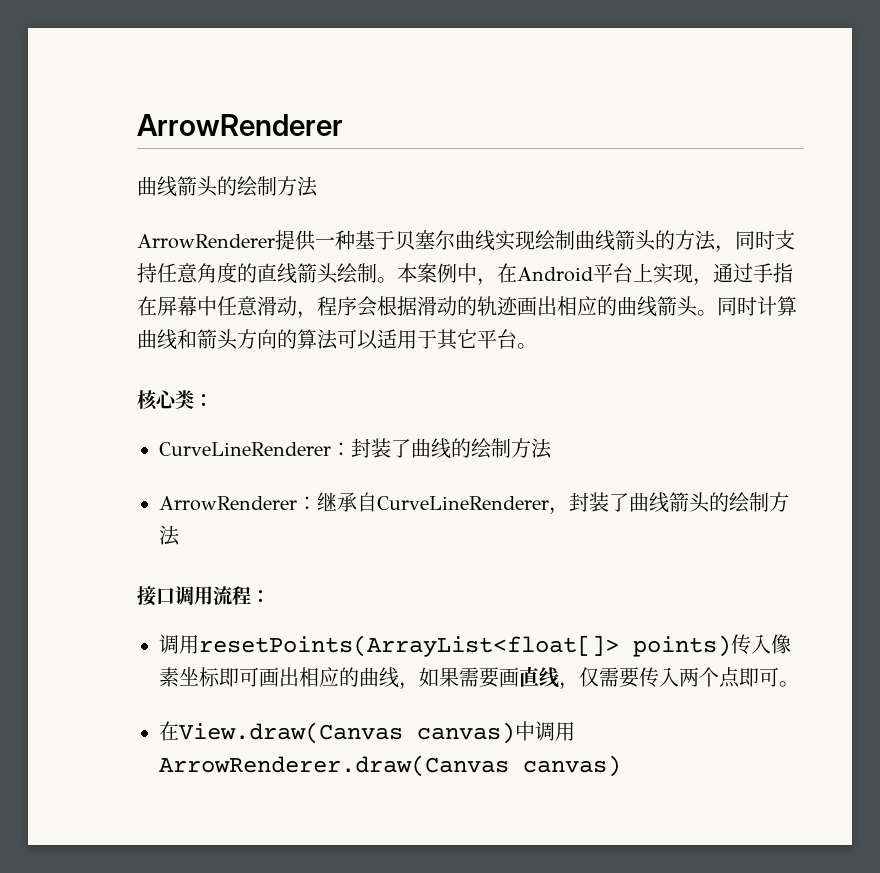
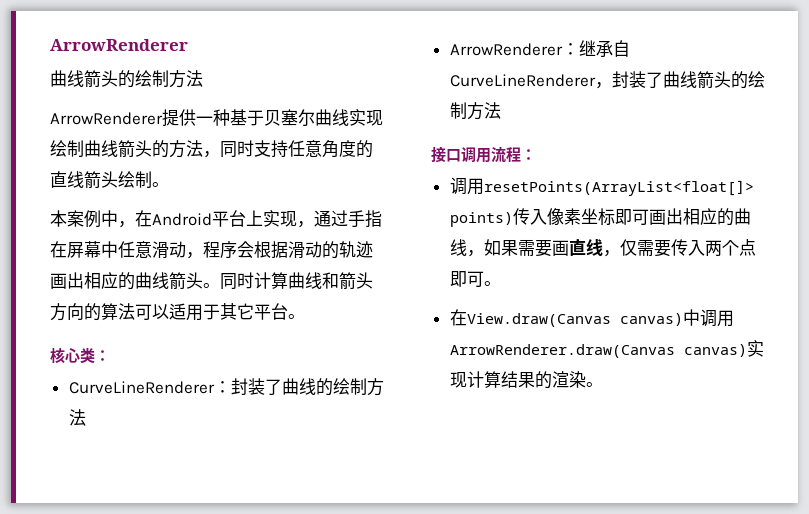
- ArrowRenderer提供一种基于贝塞尔曲线实现绘制曲线箭头的方法，同时支持任意角度的直线箭头绘制。本案例中，在Android平台上实现，通过手指在屏幕中任意滑动，程序会根据滑动的轨迹画出相应的曲线箭头。
+ ArrowRenderer提供一种基于贝塞尔曲线实现绘制曲线箭头的方法，同时支持任意角度的直线箭头绘制。
+ 本案例中，在Android平台上实现，通过手指在屏幕中任意滑动，程序会根据滑动的轨迹画出相应的曲线箭头。
- 在View.draw(Canvas canvas)中调用ArrowRenderer.draw(Canvas canvas)
+ 在View.draw(Canvas canvas)中调用ArrowRenderer.draw(Canvas canvas)实现计算结果的渲染。

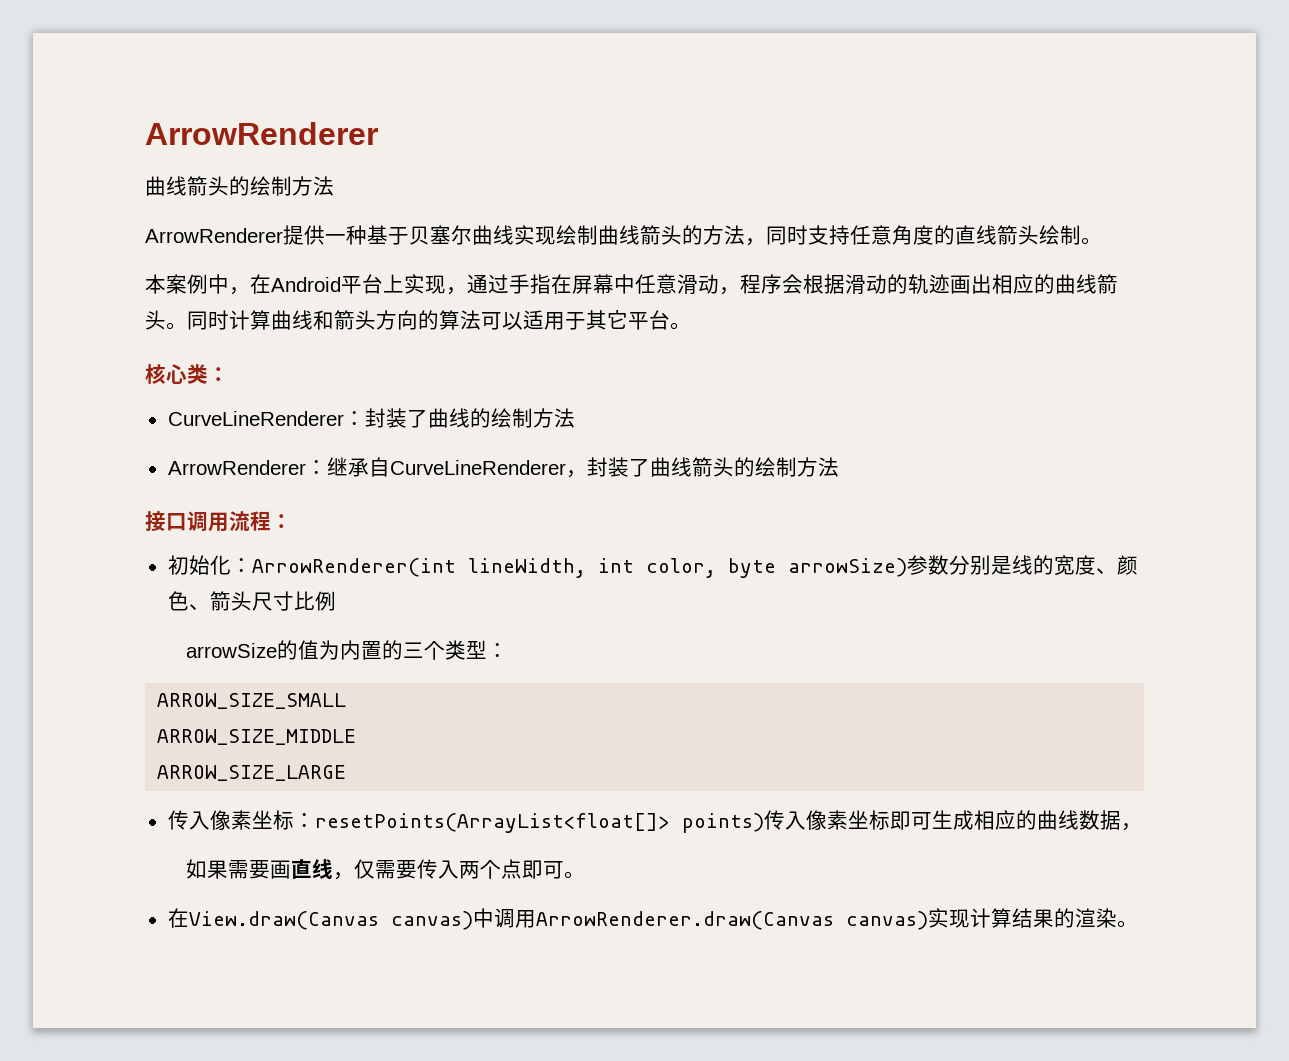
- 调用resetPoints(ArrayList<float[]> points)传入像素坐标即可画出相应的曲线，如果需要画直线，仅需要传入两个点即可。
+ 初始化：ArrowRenderer(int lineWidth, int color, byte arrowSize)参数分别是线的宽度、颜色、箭头尺寸比例
+ arrowSize的值为内置的三个类型：
+ ARROW_SIZE_SMALL
+ ARROW_SIZE_MIDDLE
+ ARROW_SIZE_LARGE
+ 传入像素坐标：resetPoints(ArrayList<float[]> points)传入像素坐标即可生成相应的曲线数据，
+ 如果需要画直线，仅需要传入两个点即可。

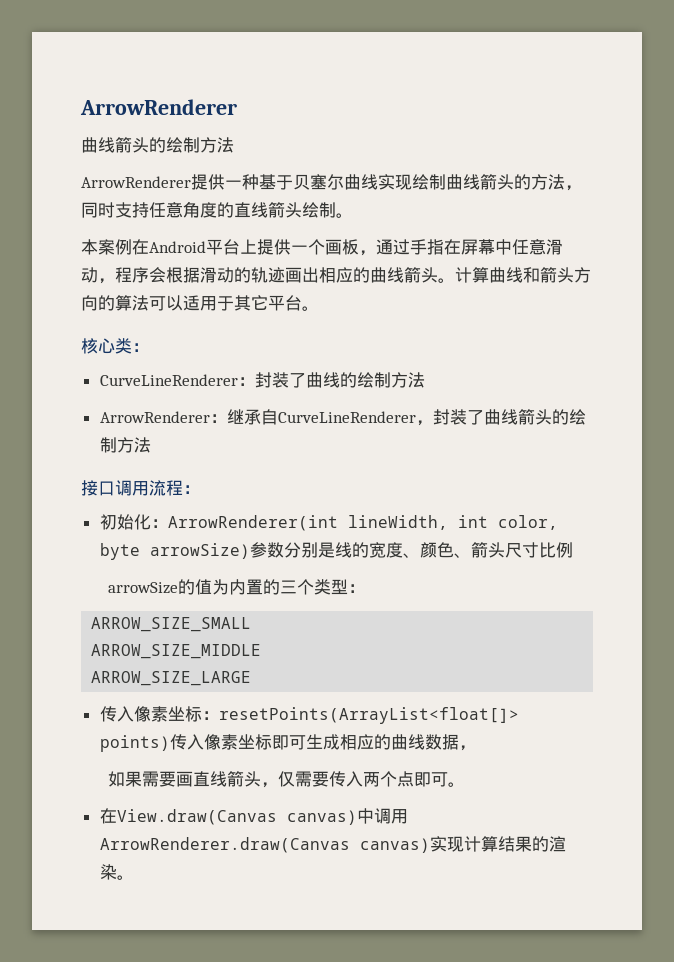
- 本案例中，在Android平台上实现，通过手指在屏幕中任意滑动，程序会根据滑动的轨迹画出相应的曲线箭头。
+ 本案例在Android平台上提供一个画板，通过手指在屏幕中任意滑动，程序会根据滑动的轨迹画出相应的曲线箭头。
- 同时计算曲线和箭头方向的算法可以适用于其它平台。
+ 计算曲线和箭头方向的算法可以适用于其它平台。
- 如果需要画直线，仅需要传入两个点即可。
+ 如果需要画直线箭头，仅需要传入两个点即可。

